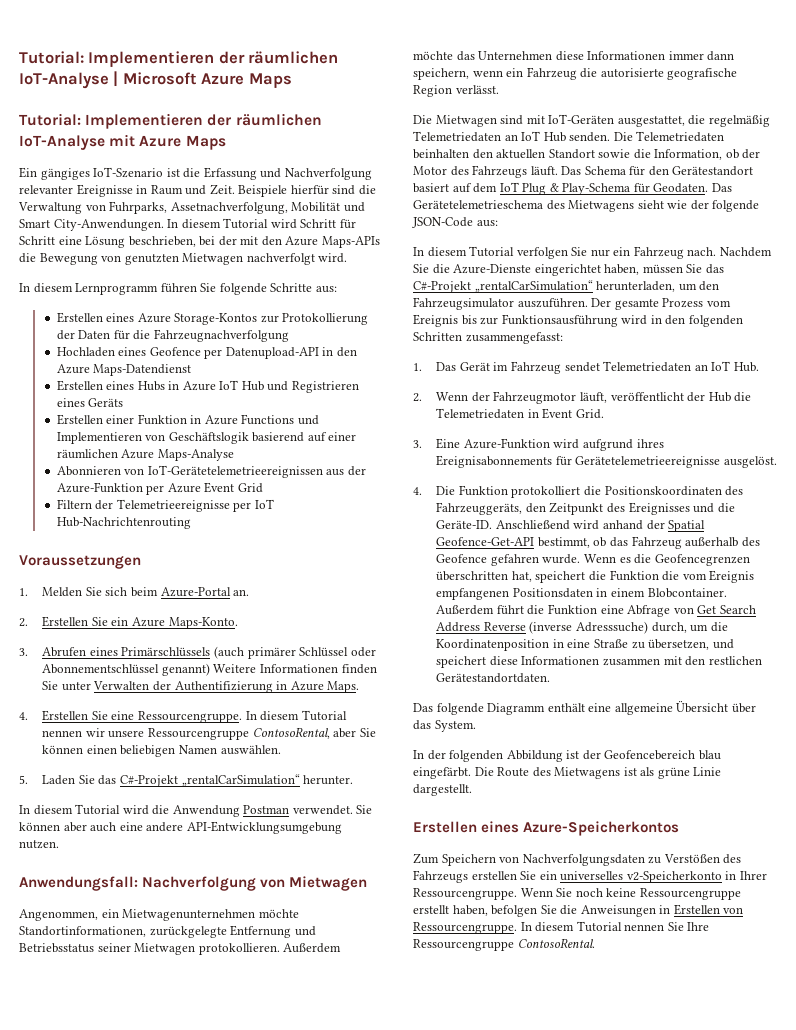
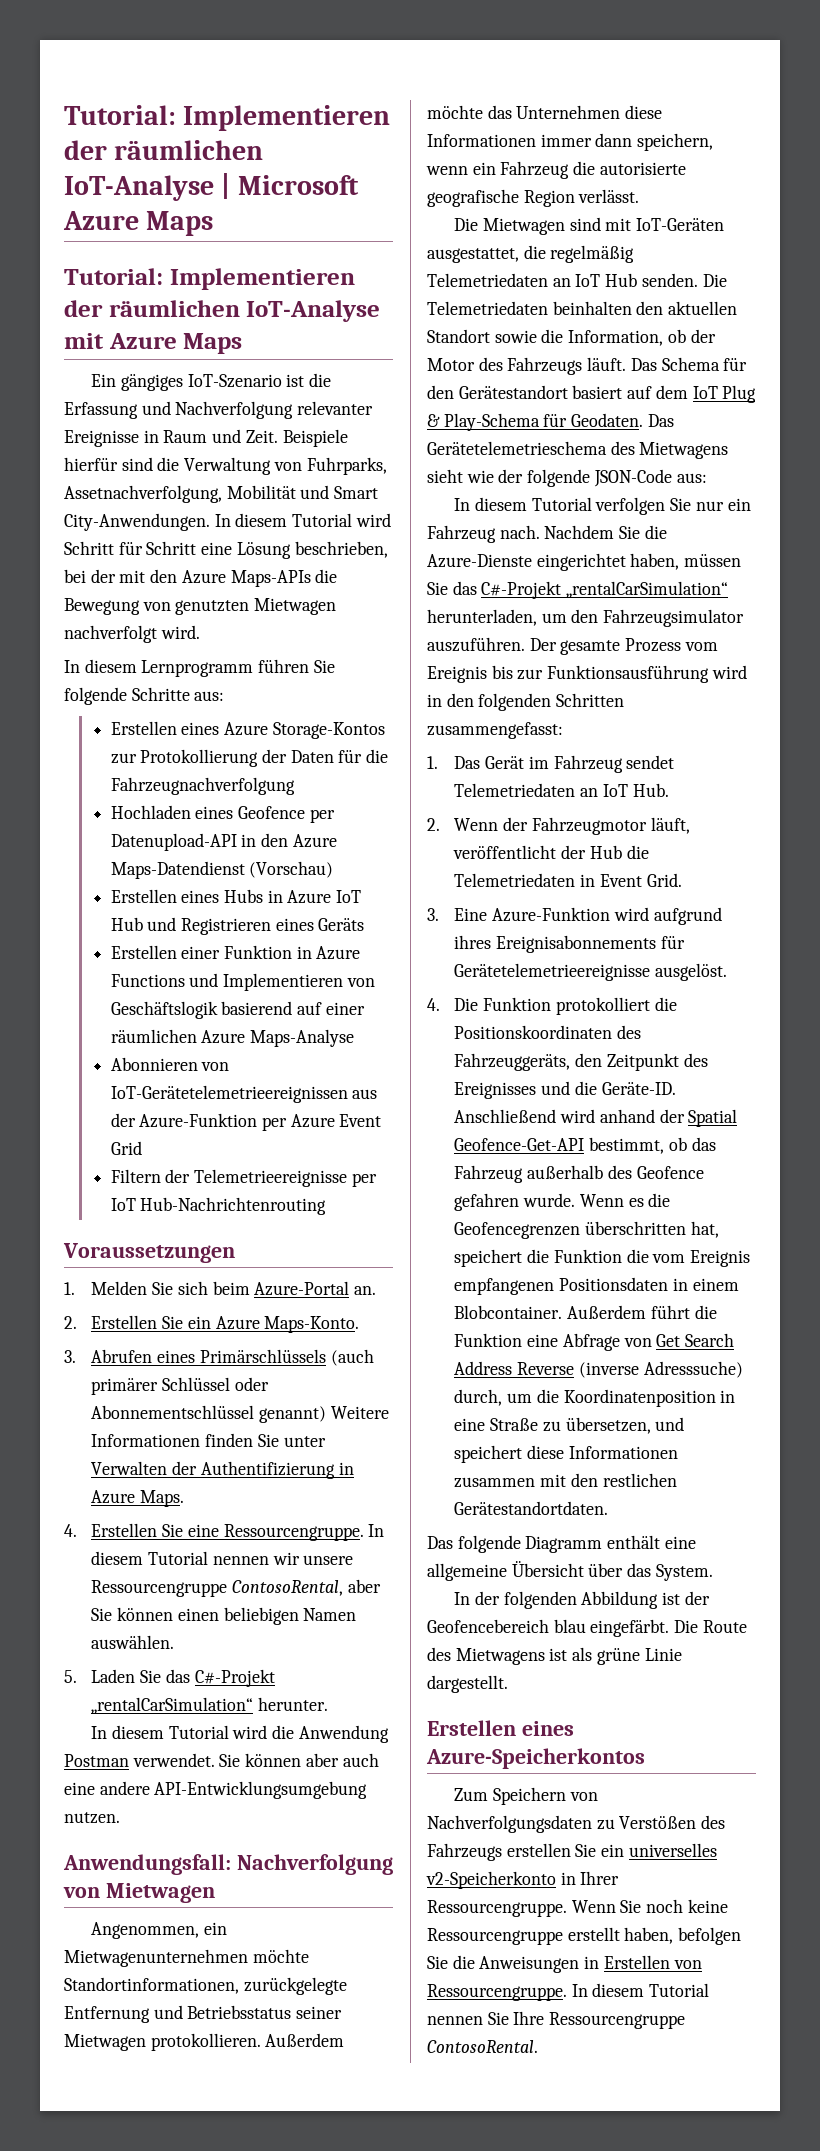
- Hochladen eines Geofence per Datenupload-API in den Azure Maps-Datendienst
+ Hochladen eines Geofence per Datenupload-API in den Azure Maps-Datendienst (Vorschau)

